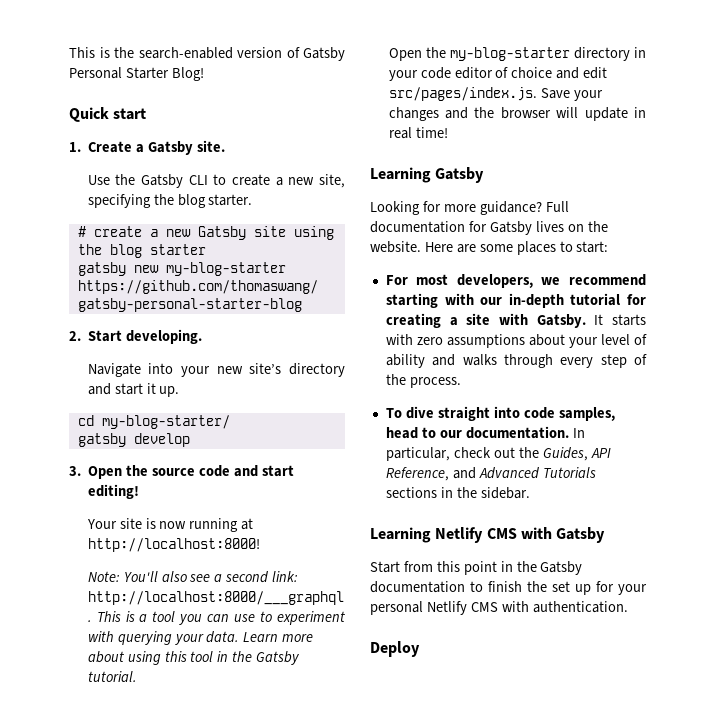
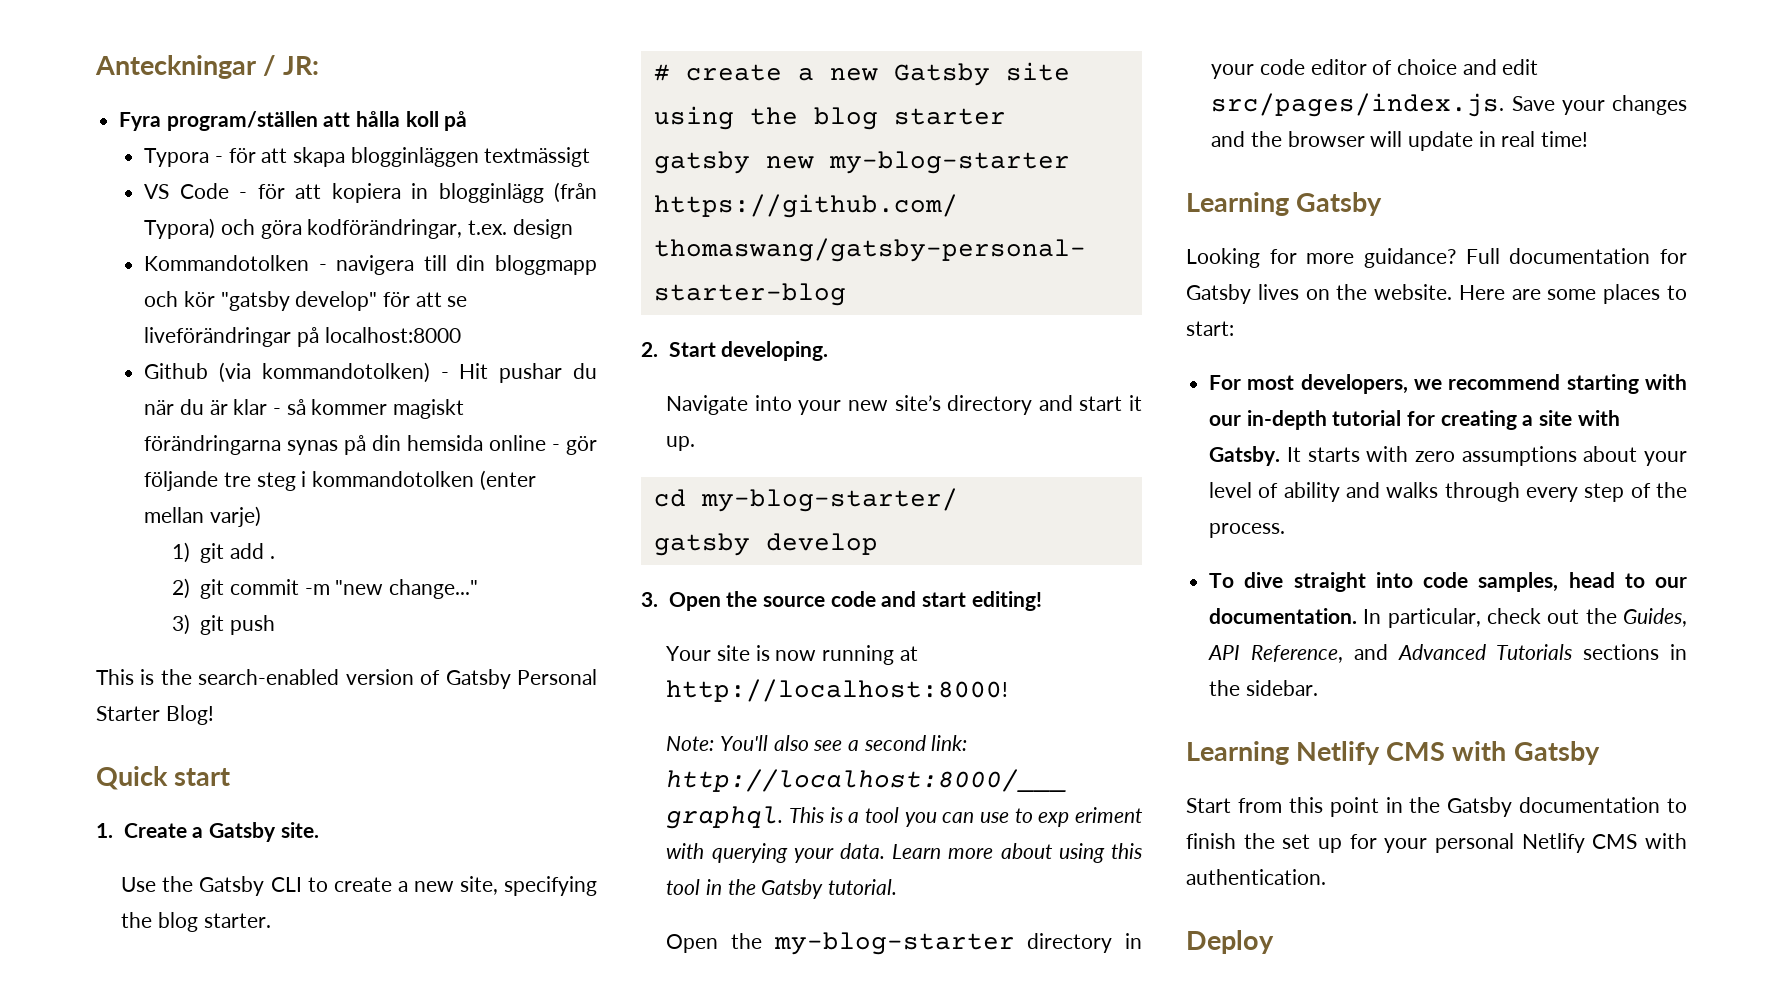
+ Anteckningar / JR:
+ Fyra program/ställen att hålla koll på
+ Typora - för att skapa blogginläggen textmässigt
+ VS Code - för att kopiera in blogginlägg (från Typora) och göra kodförändringar, t.ex. design
+ Kommandotolken - navigera till din bloggmapp och kör "gatsby develop" för att se liveförändringar på localhost:8000
+ Github (via kommandotolken) - Hit pushar du när du är klar - så kommer magiskt förändringarna synas på din hemsida online - gör följande tre steg i kommandotolken (enter mellan varje)
+ 1) git add .
+ 2) git commit -m "new change..."
+ 3) git push
- This is a tool you can use to experiment with querying your data.
+ This is a tool you can use to exp eriment with querying your data.

